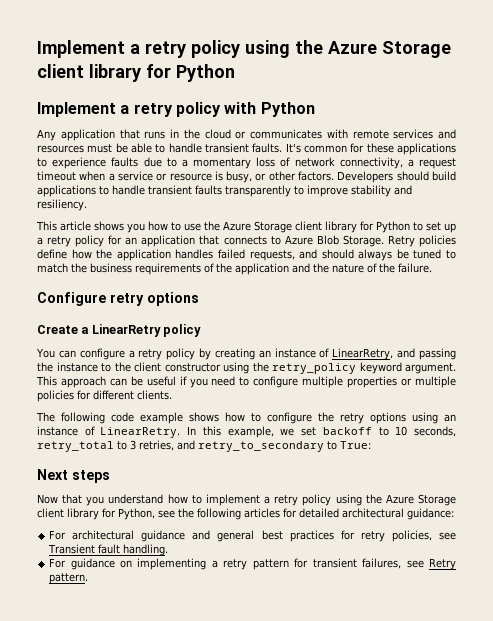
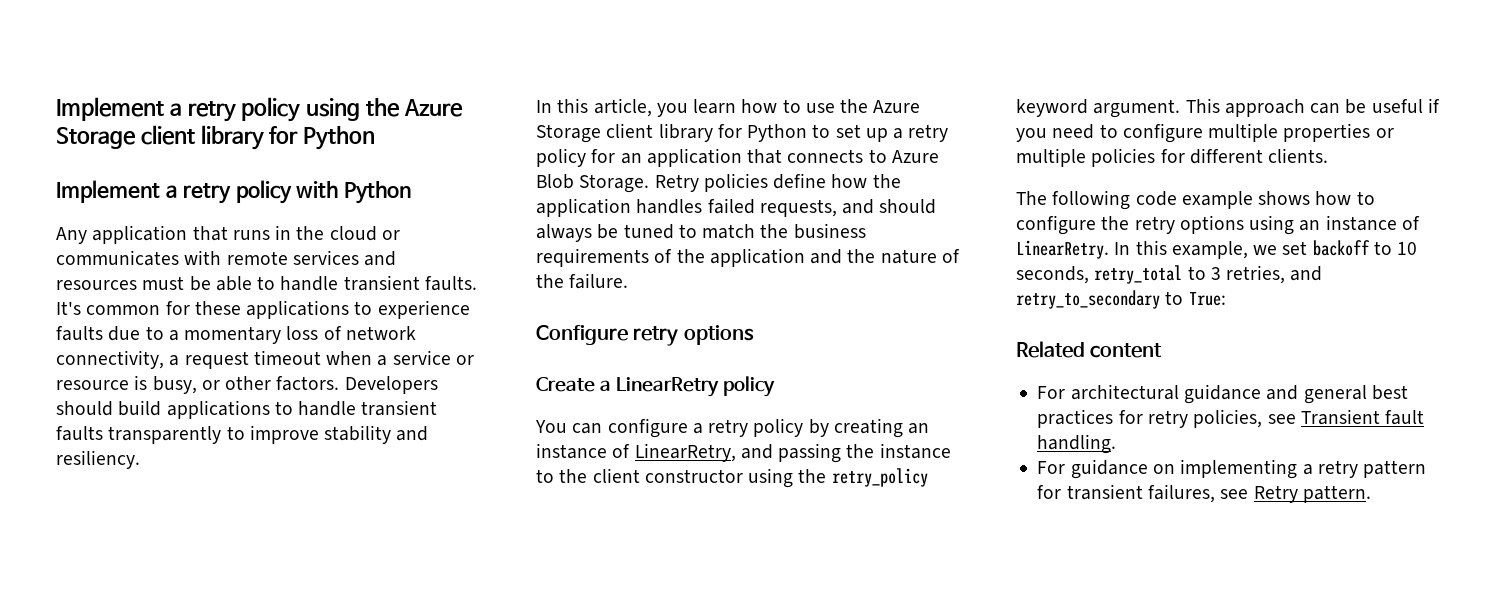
- This article shows you how to use the Azure Storage client library for Python to set up a retry policy for an application that connects to Azure Blob Storage.
+ In this article, you learn how to use the Azure Storage client library for Python to set up a retry policy for an application that connects to Azure Blob Storage.
- Next steps
- Now that you understand how to implement a retry policy using the Azure Storage client library for Python, see the following articles for detailed architectural guidance:
+ Related content

